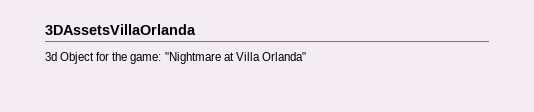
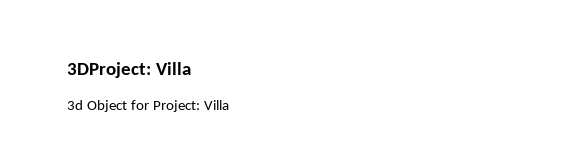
- 3DAssetsVillaOrlanda
+ 3DProject: Villa
- 3d Object for the game: "Nightmare at Villa Orlanda"
+ 3d Object for Project: Villa

